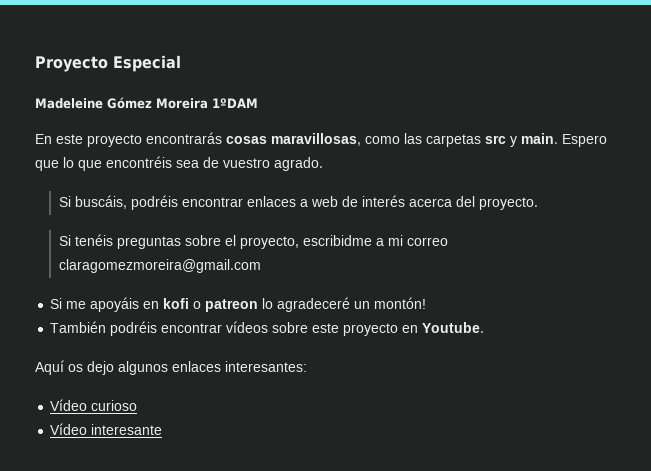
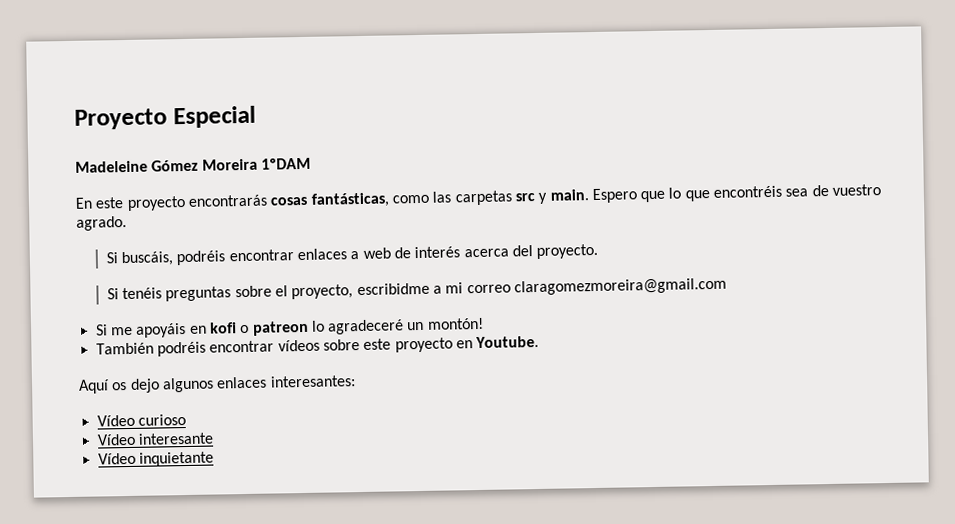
- En este proyecto encontrarás cosas maravillosas, como las carpetas src y main.
+ En este proyecto encontrarás cosas fantásticas, como las carpetas src y main.
+ Vídeo inquietante

